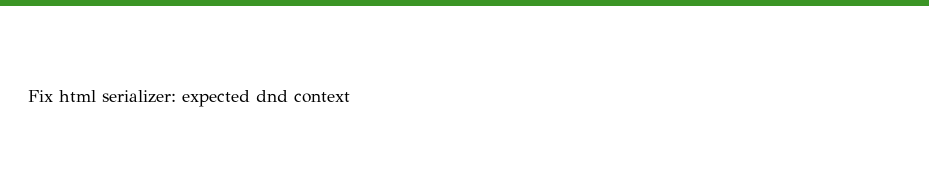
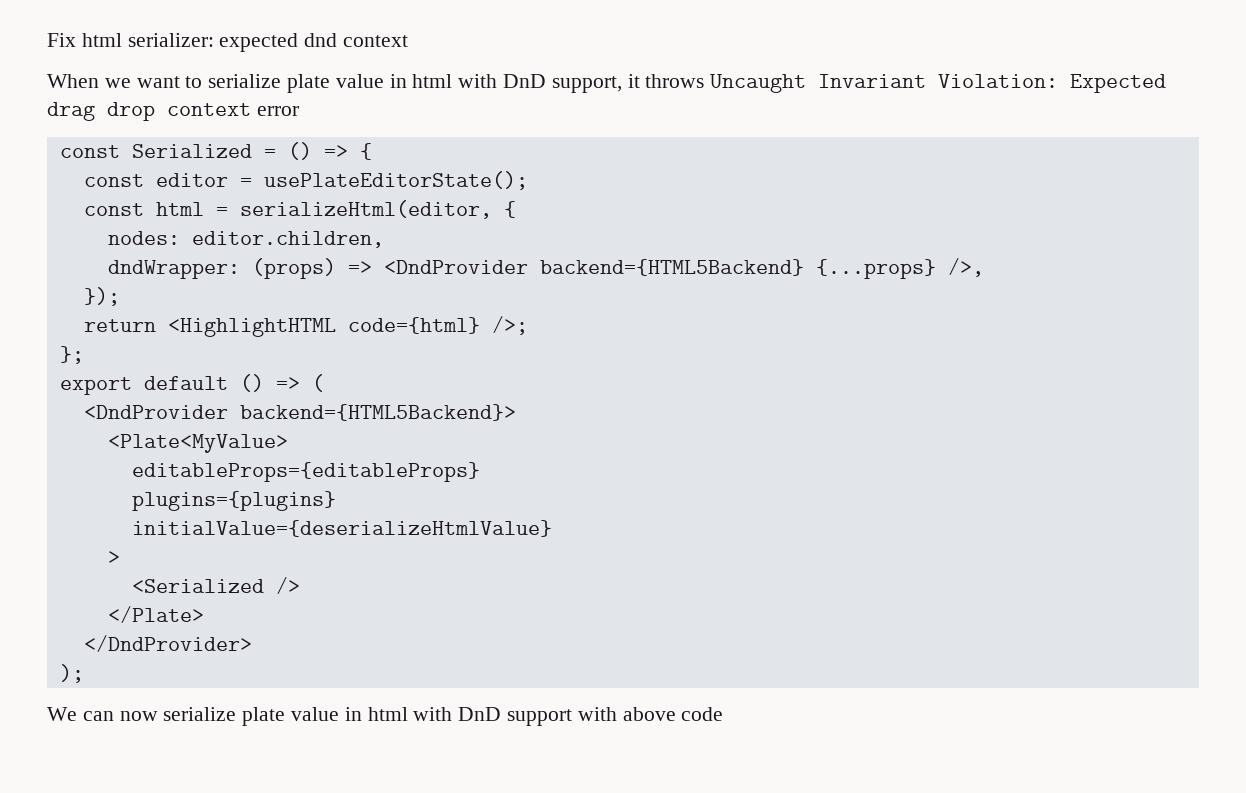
+ When we want to serialize plate value in html with DnD support, it throws Uncaught Invariant Violation: Expected drag drop context error
+ const Serialized = () => {
+ const editor = usePlateEditorState();
+ const html = serializeHtml(editor, {
+ nodes: editor.children,
+ dndWrapper: (props) => <DndProvider backend={HTML5Backend} {...props} />,
+ });
+ return <HighlightHTML code={html} />;
+ };
+ export default () => (
+ <DndProvider backend={HTML5Backend}>
+ <Plate<MyValue>
+ editableProps={editableProps}
+ plugins={plugins}
+ initialValue={deserializeHtmlValue}
+ >
+ <Serialized />
+ </Plate>
+ </DndProvider>
+ );
+ We can now serialize plate value in html with DnD support with above code

